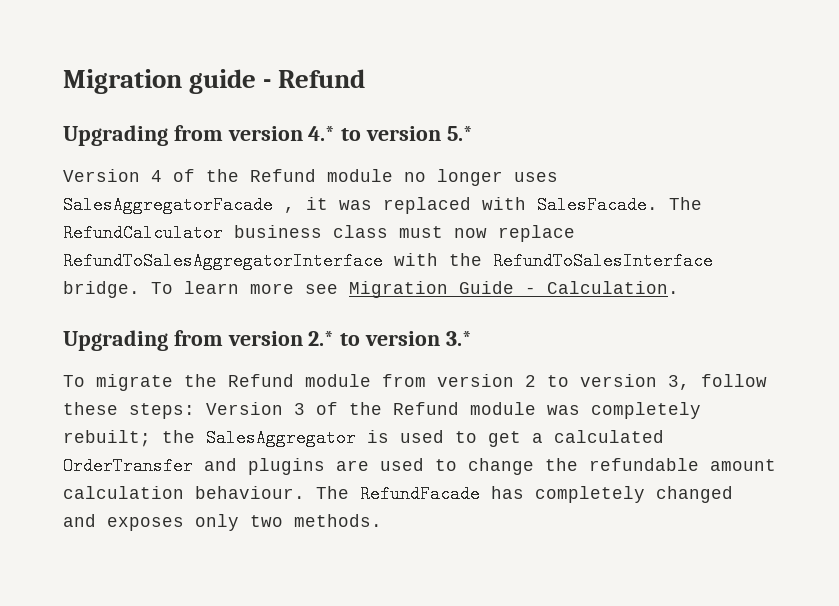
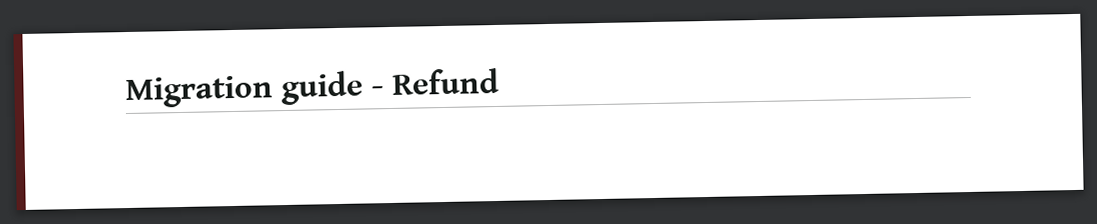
- Upgrading from version 4.* to version 5.*
- Version 4 of the Refund module no longer uses SalesAggregatorFacade , it was replaced with SalesFacade. The RefundCalculator business class must now replace RefundToSalesAggregatorInterface with the RefundToSalesInterface bridge. To learn more see Migration Guide - Calculation.
- Upgrading from version 2.* to version 3.*
- To migrate the Refund module from version 2 to version 3, follow these steps: Version 3 of the Refund module was completely rebuilt; the SalesAggregator is used to get a calculated OrderTransfer and plugins are used to change the refundable amount calculation behaviour. The RefundFacade has completely changed and exposes only two methods.

